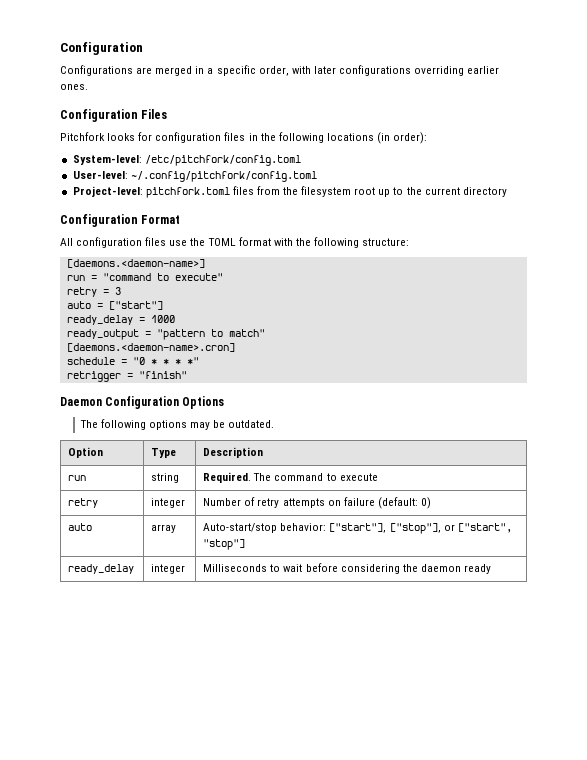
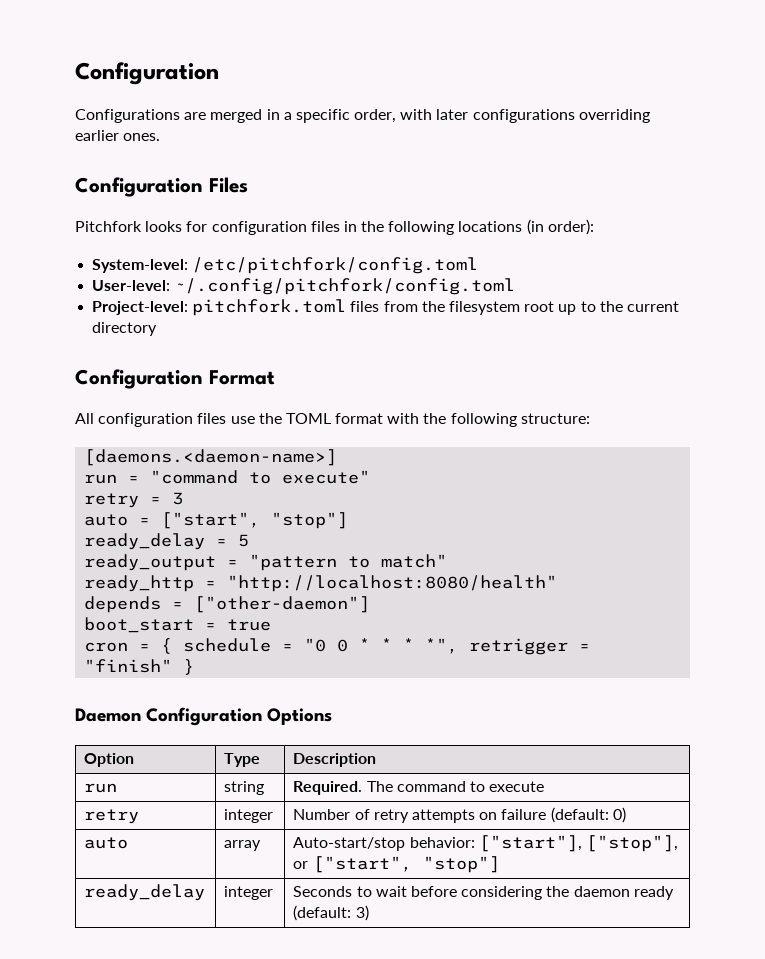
- auto = ["start"]
+ auto = ["start", "stop"]
- ready_delay = 1000
+ ready_delay = 5
- [daemons.<daemon-name>.cron]
- schedule = "0 * * * *"
- retrigger = "finish"
+ ready_http = "http://localhost:8080/health"
+ depends = ["other-daemon"]
+ boot_start = true
+ cron = { schedule = "0 0 * * * *", retrigger = "finish" }
- The following options may be outdated.
- ready_delay | integer | Milliseconds to wait before considering the daemon ready
+ ready_delay | integer | Seconds to wait before considering the daemon ready (default: 3)

